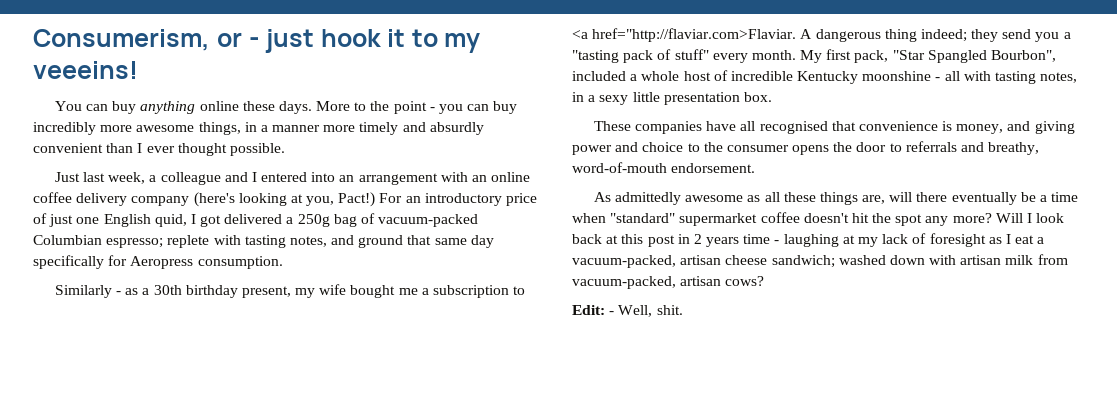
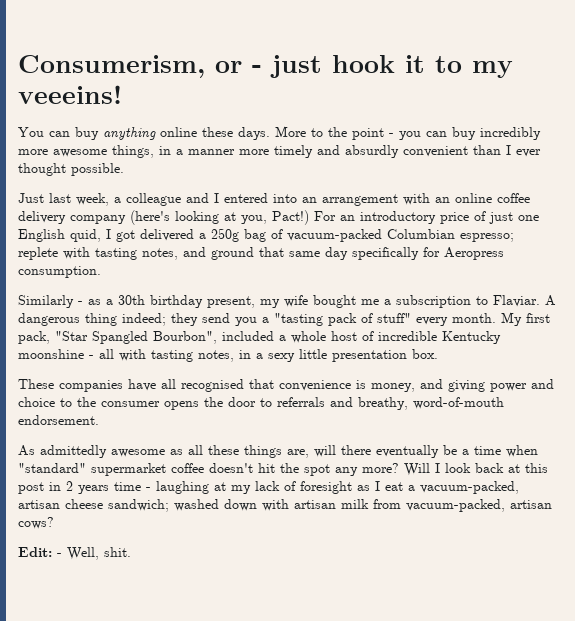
- Similarly - as a 30th birthday present, my wife bought me a subscription to <a href="http://flaviar.com>Flaviar. A dangerous thing indeed; they send you a "tasting pack of stuff" every month.
+ Similarly - as a 30th birthday present, my wife bought me a subscription to Flaviar. A dangerous thing indeed; they send you a "tasting pack of stuff" every month.

